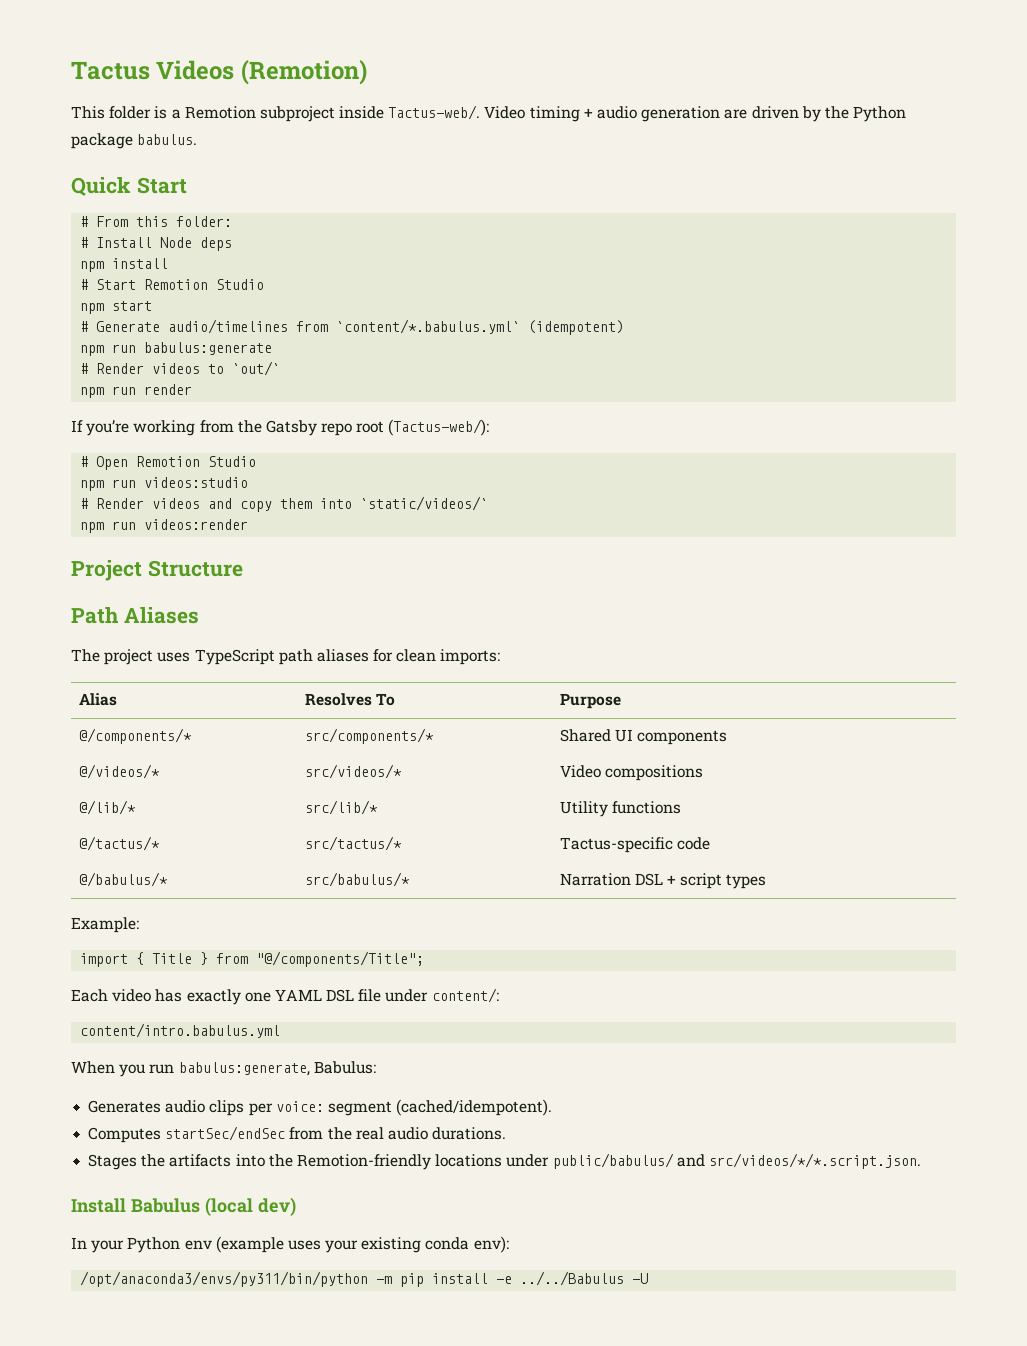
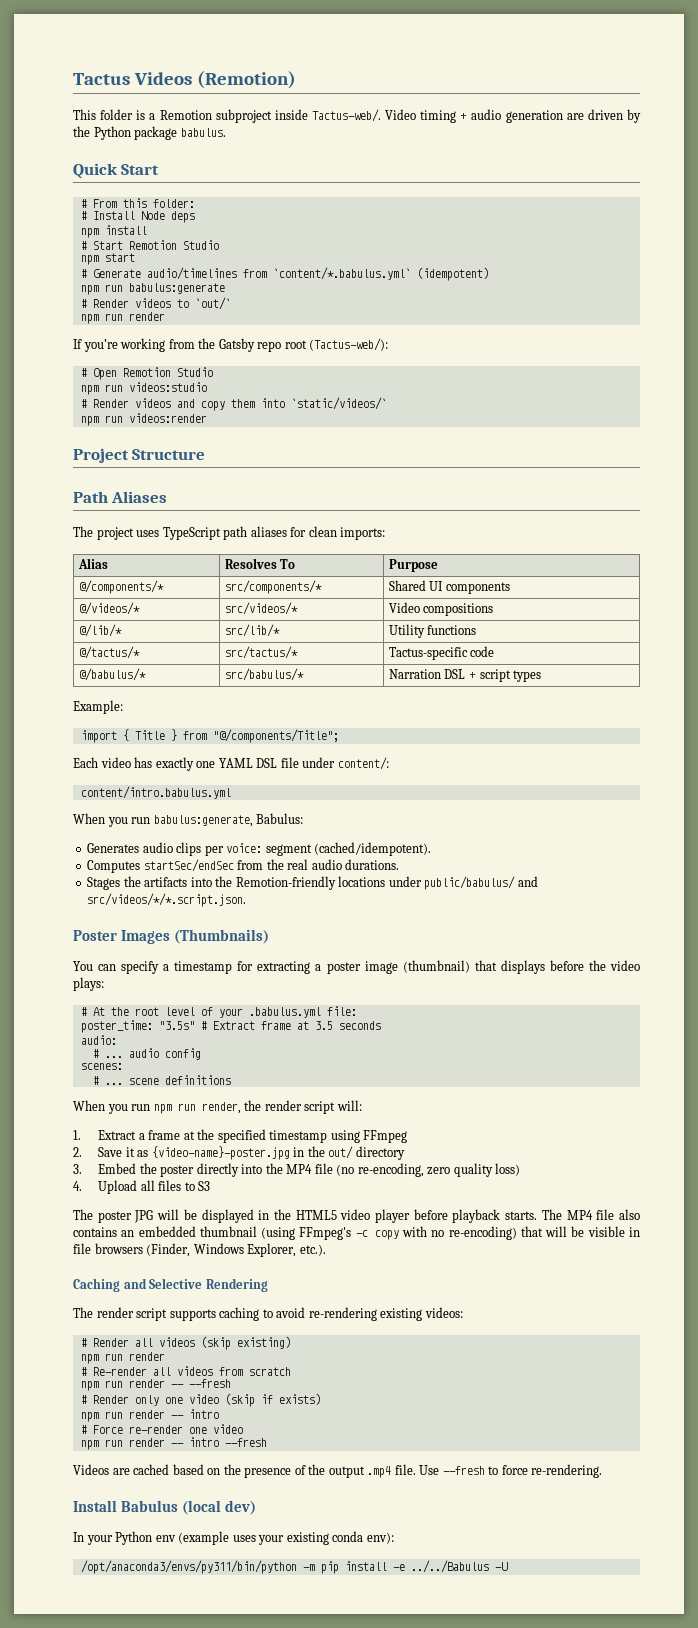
+ Poster Images (Thumbnails)
+ You can specify a timestamp for extracting a poster image (thumbnail) that displays before the video plays:
+ # At the root level of your .babulus.yml file:
+ poster_time: "3.5s" # Extract frame at 3.5 seconds
+ audio:
+ # ... audio config
+ scenes:
+ # ... scene definitions
+ When you run npm run render, the render script will:
+ 1. Extract a frame at the specified timestamp using FFmpeg
+ 2. Save it as {video-name}-poster.jpg in the out/ directory
+ 3. Embed the poster directly into the MP4 file (no re-encoding, zero quality loss)
+ 4. Upload all files to S3
+ The poster JPG will be displayed in the HTML5 video player before playback starts. The MP4 file also contains an embedded thumbnail (using FFmpeg's -c copy with no re-encoding) that will be visible in file browsers (Finder, Windows Explorer, etc.).
+ Caching and Selective Rendering
+ The render script supports caching to avoid re-rendering existing videos:
+ # Render all videos (skip existing)
+ npm run render
+ # Re-render all videos from scratch
+ npm run render -- --fresh
+ # Render only one video (skip if exists)
+ npm run render -- intro
+ # Force re-render one video
+ npm run render -- intro --fresh
+ Videos are cached based on the presence of the output .mp4 file. Use --fresh to force re-rendering.

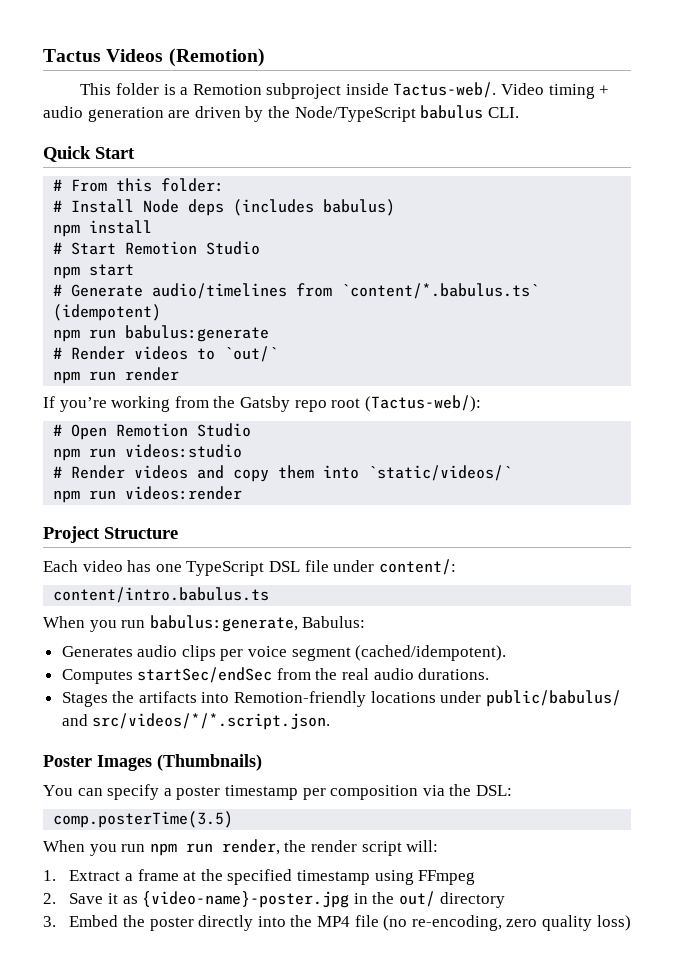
- Video timing + audio generation are driven by the Python package babulus.
+ Video timing + audio generation are driven by the Node/TypeScript babulus CLI.
- # Install Node deps
+ # Install Node deps (includes babulus)
- # Generate audio/timelines from `content/*.babulus.yml` (idempotent)
+ # Generate audio/timelines from `content/*.babulus.ts` (idempotent)
- Path Aliases
- The project uses TypeScript path aliases for clean imports:
- Alias | Resolves To | Purpose
- @/components/* | src/components/* | Shared UI components
- @/videos/* | src/videos/* | Video compositions
- @/lib/* | src/lib/* | Utility functions
- @/tactus/* | src/tactus/* | Tactus-specific code
- @/babulus/* | src/babulus/* | Narration DSL + script types
- Example:
- import { Title } from "@/components/Title";
- Each video has exactly one YAML DSL file under content/:
+ Each video has one TypeScript DSL file under content/:
- content/intro.babulus.yml
+ content/intro.babulus.ts
- Generates audio clips per voice: segment (cached/idempotent).
+ Generates audio clips per voice segment (cached/idempotent).
- Stages the artifacts into the Remotion-friendly locations under public/babulus/ and src/videos/*/*.script.json.
+ Stages the artifacts into Remotion-friendly locations under public/babulus/ and src/videos/*/*.script.json.
- You can specify a timestamp for extracting a poster image (thumbnail) that displays before the video plays:
- # At the root level of your .babulus.yml file:
- poster_time: "3.5s" # Extract frame at 3.5 seconds
- audio:
- # ... audio config
- scenes:
- # ... scene definitions
+ You can specify a poster timestamp per composition via the DSL:
+ comp.posterTime(3.5)
- 4. Upload all files to S3
- The poster JPG will be displayed in the HTML5 video player before playback starts. The MP4 file also contains an embedded thumbnail (using FFmpeg's -c copy with no re-encoding) that will be visible in file browsers (Finder, Windows Explorer, etc.).
- Caching and Selective Rendering
- The render script supports caching to avoid re-rendering existing videos:
- # Render all videos (skip existing)
- npm run render
- # Re-render all videos from scratch
- npm run render -- --fresh
- # Render only one video (skip if exists)
- npm run render -- intro
- # Force re-render one video
- npm run render -- intro --fresh
- Videos are cached based on the presence of the output .mp4 file. Use --fresh to force re-rendering.
- Install Babulus (local dev)
- In your Python env (example uses your existing conda env):
- /opt/anaconda3/envs/py311/bin/python -m pip install -e ../../Babulus -U

